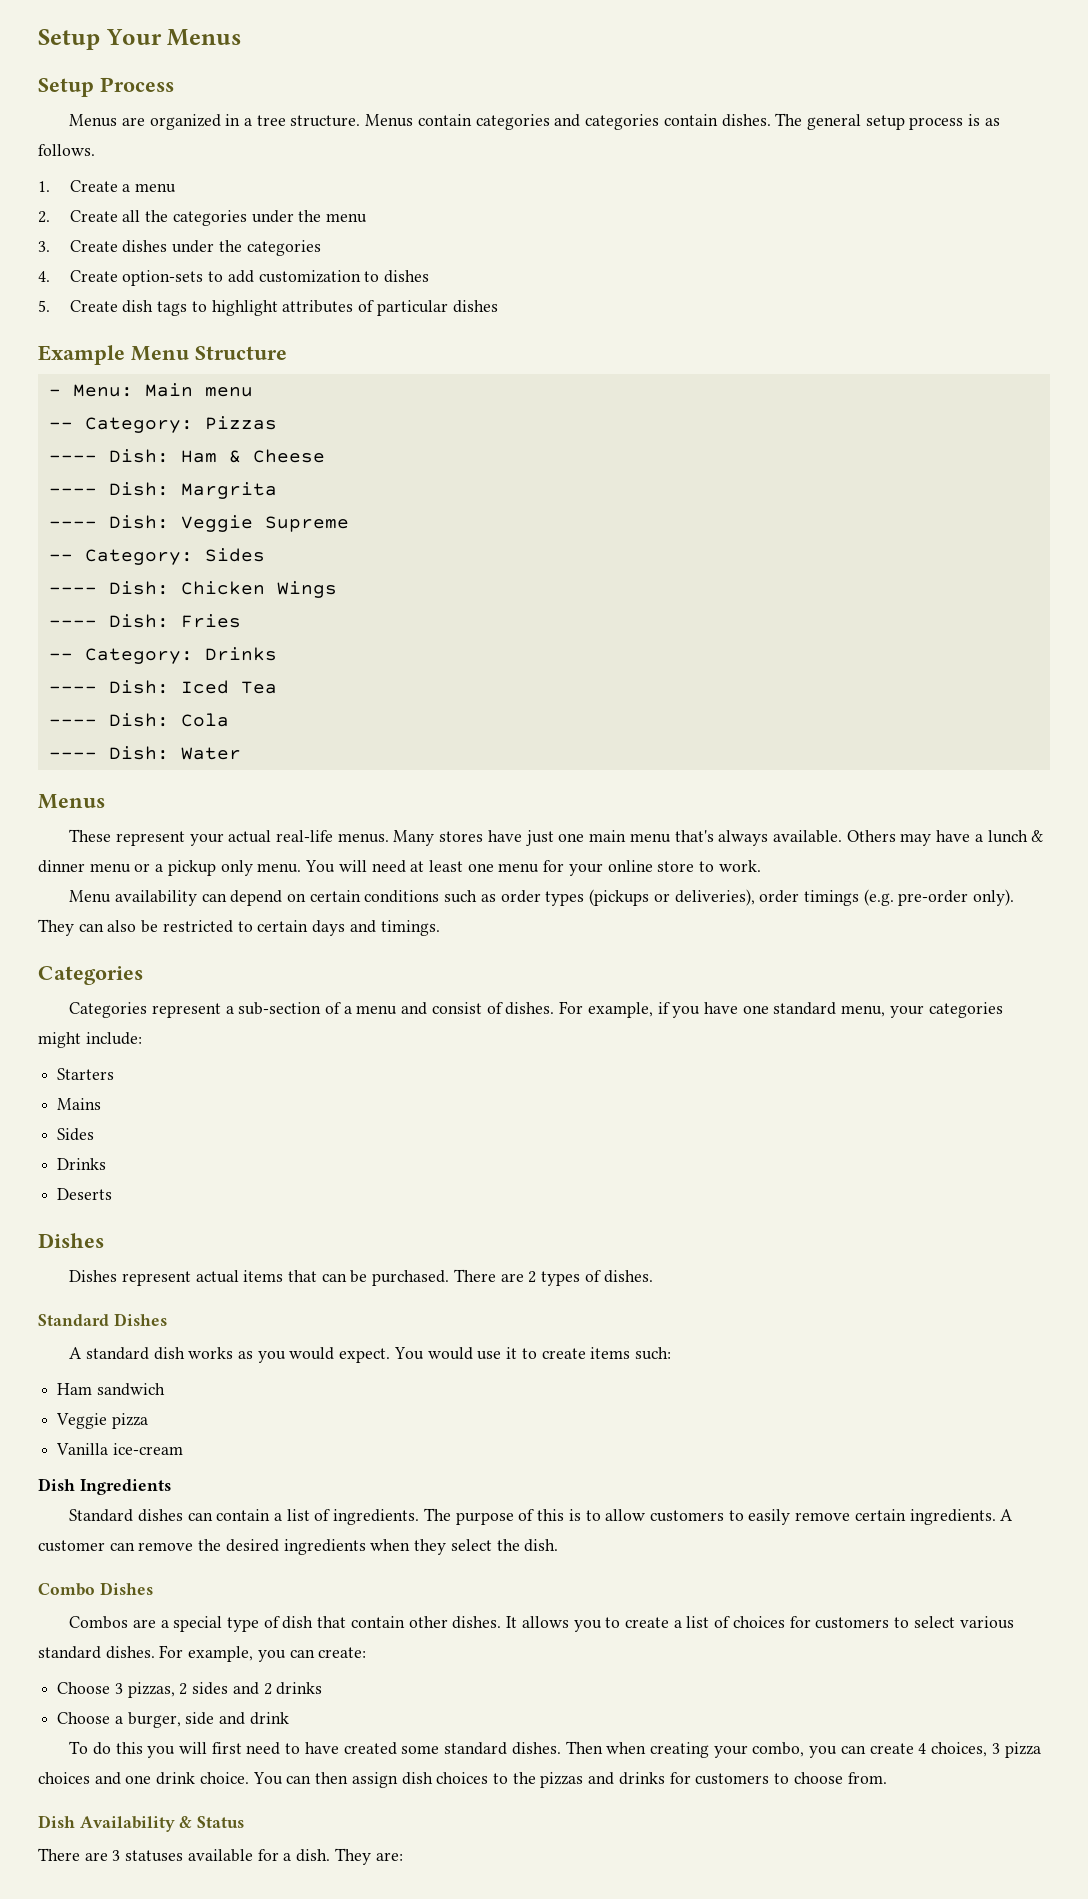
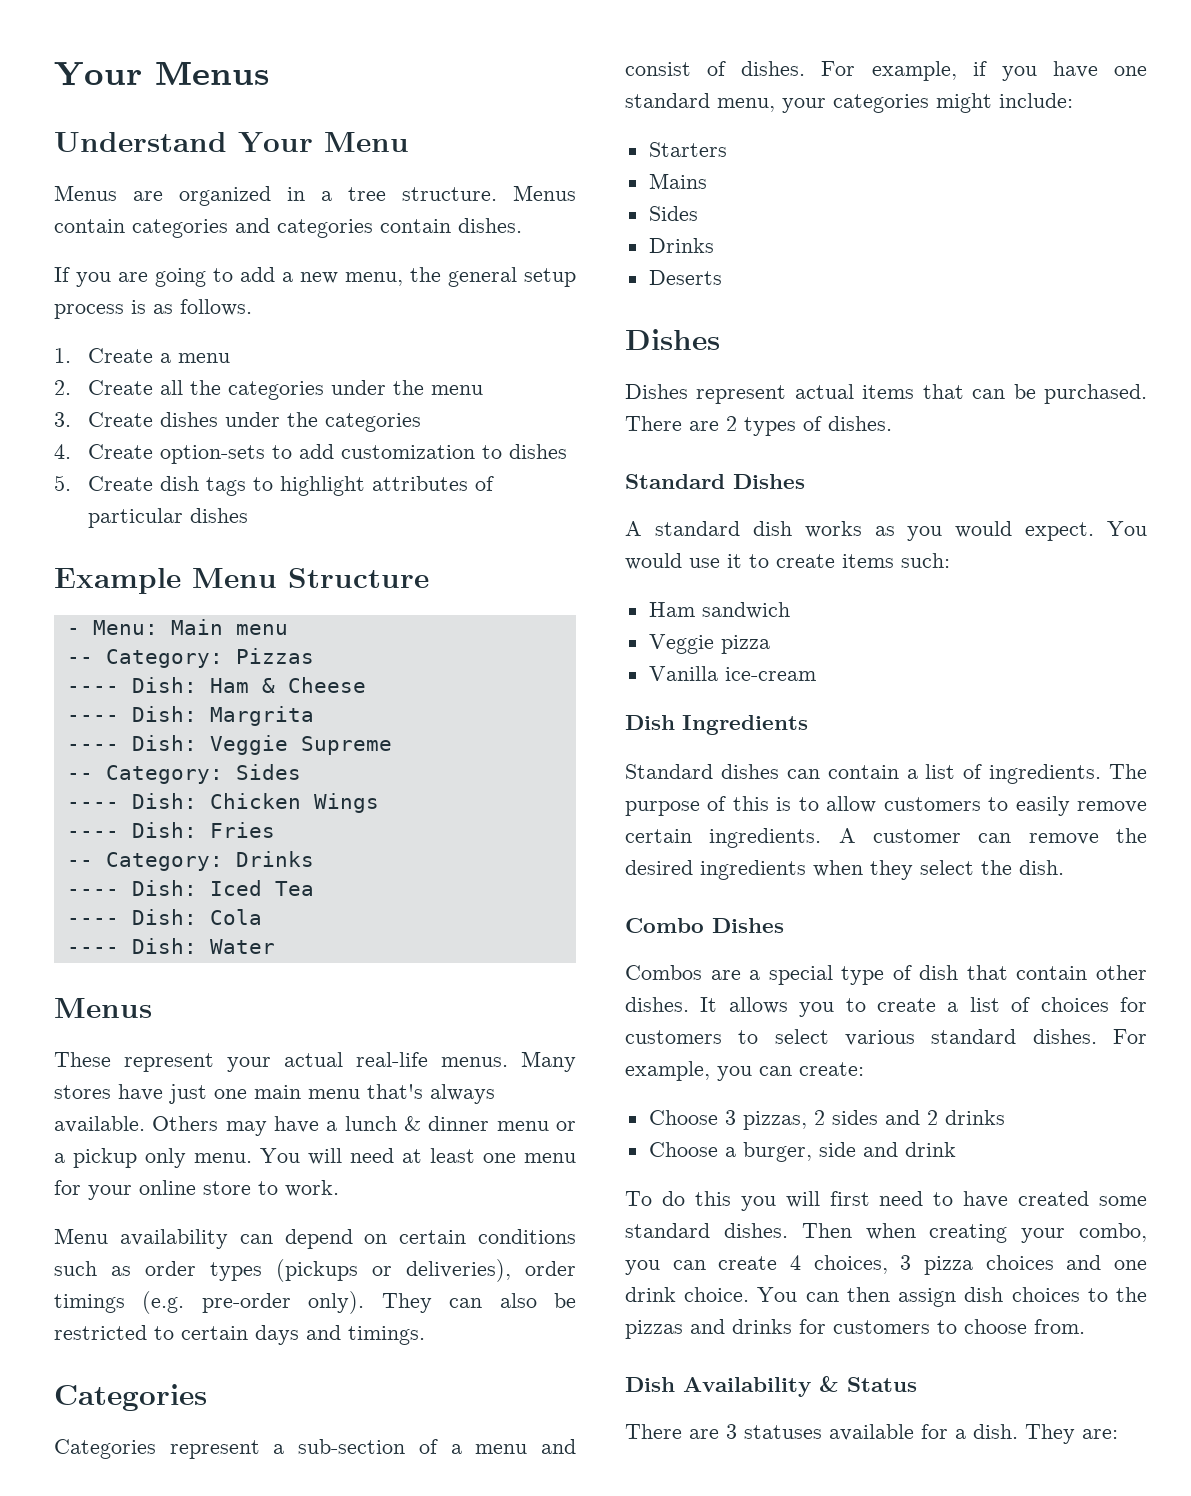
- Setup Your Menus
+ Your Menus
- Setup Process
+ Understand Your Menu
- Menus contain categories and categories contain dishes. The general setup process is as follows.
+ Menus contain categories and categories contain dishes.
+ If you are going to add a new menu, the general setup process is as follows.

